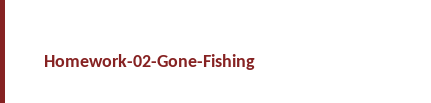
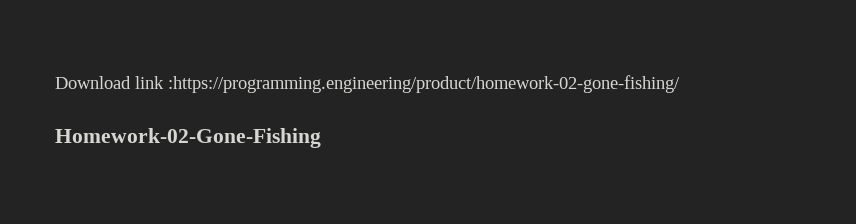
+ Download link :https://programming.engineering/product/homework-02-gone-fishing/

